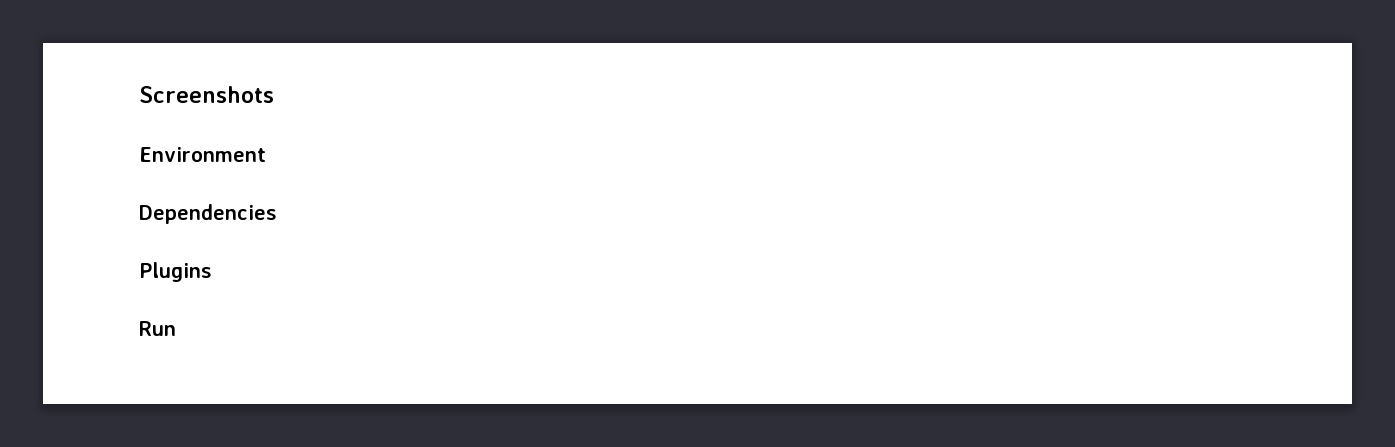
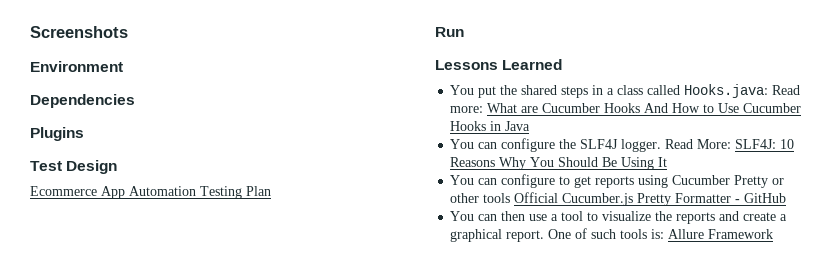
+ Test Design
+ Ecommerce App Automation Testing Plan
  Run
+ Lessons Learned
+ You put the shared steps in a class called Hooks.java: Read more: What are Cucumber Hooks And How to Use Cucumber Hooks in Java
+ You can configure the SLF4J logger. Read More: SLF4J: 10 Reasons Why You Should Be Using It
+ You can configure to get reports using Cucumber Pretty or other tools Official Cucumber.js Pretty Formatter - GitHub
+ You can then use a tool to visualize the reports and create a graphical report. One of such tools is: Allure Framework

